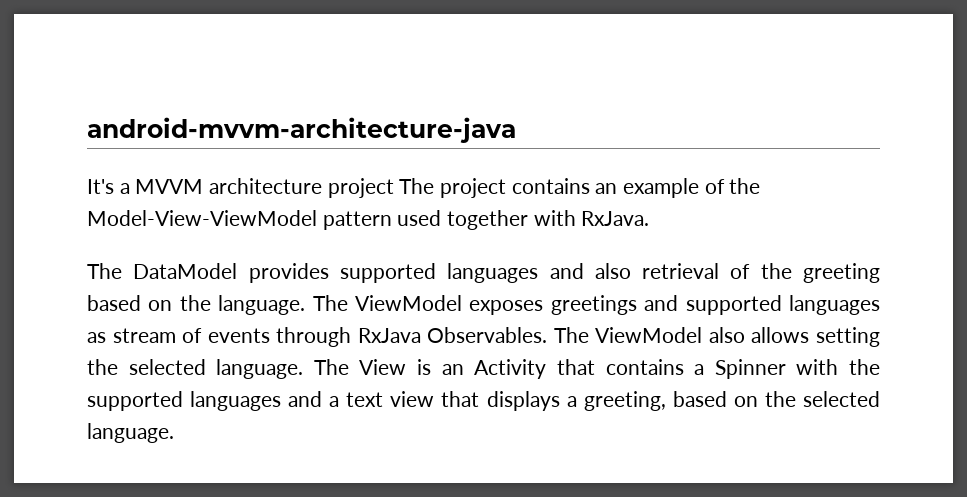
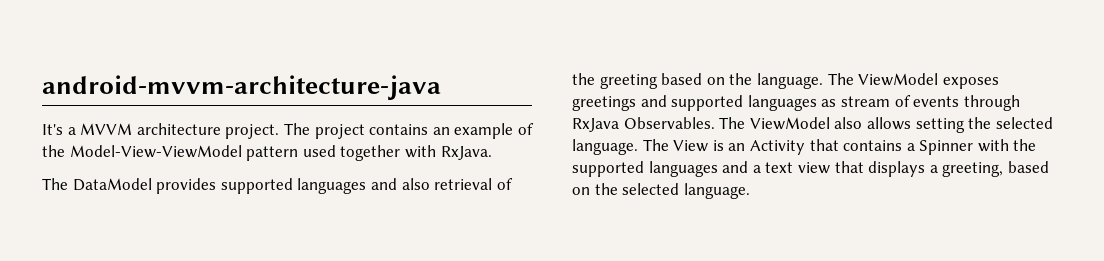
- It's a MVVM architecture project The project contains an example of the Model-View-ViewModel pattern used together with RxJava.
+ It's a MVVM architecture project. The project contains an example of the Model-View-ViewModel pattern used together with RxJava.

